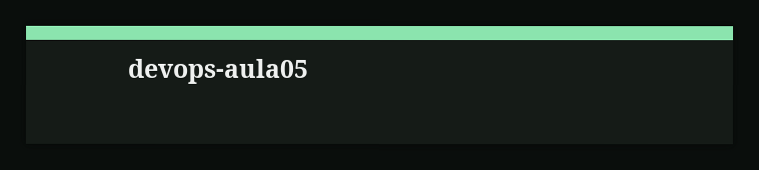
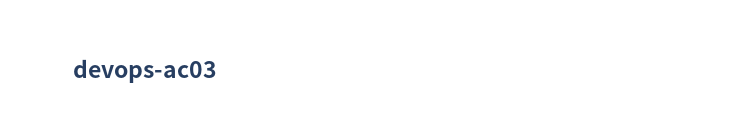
- devops-aula05
+ devops-ac03

